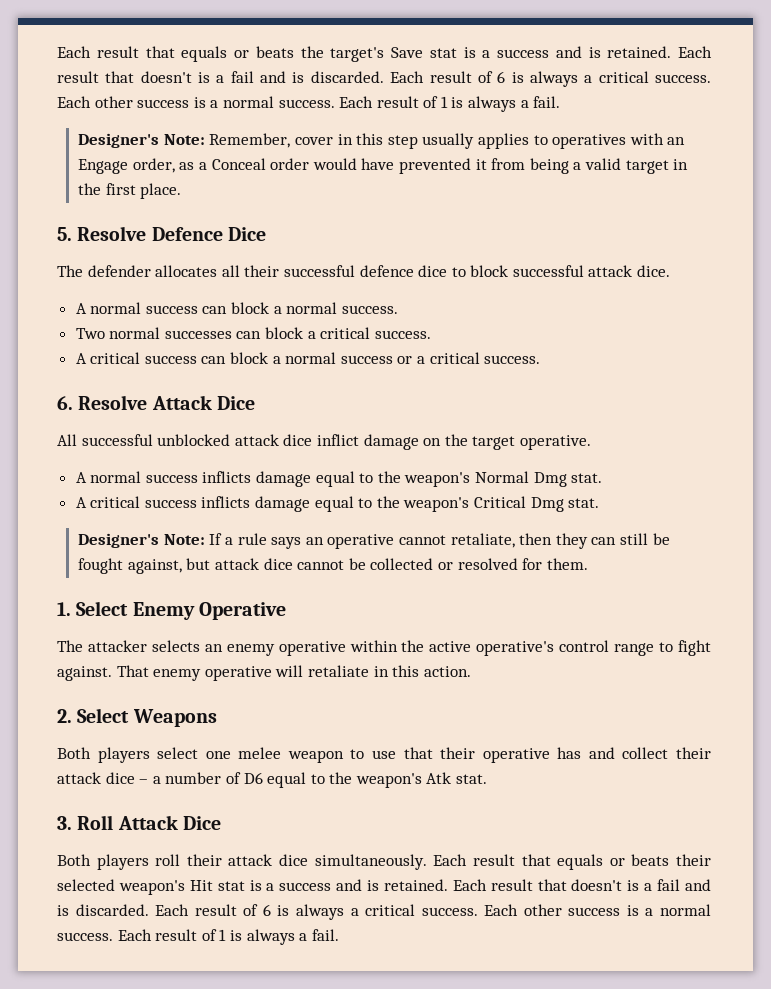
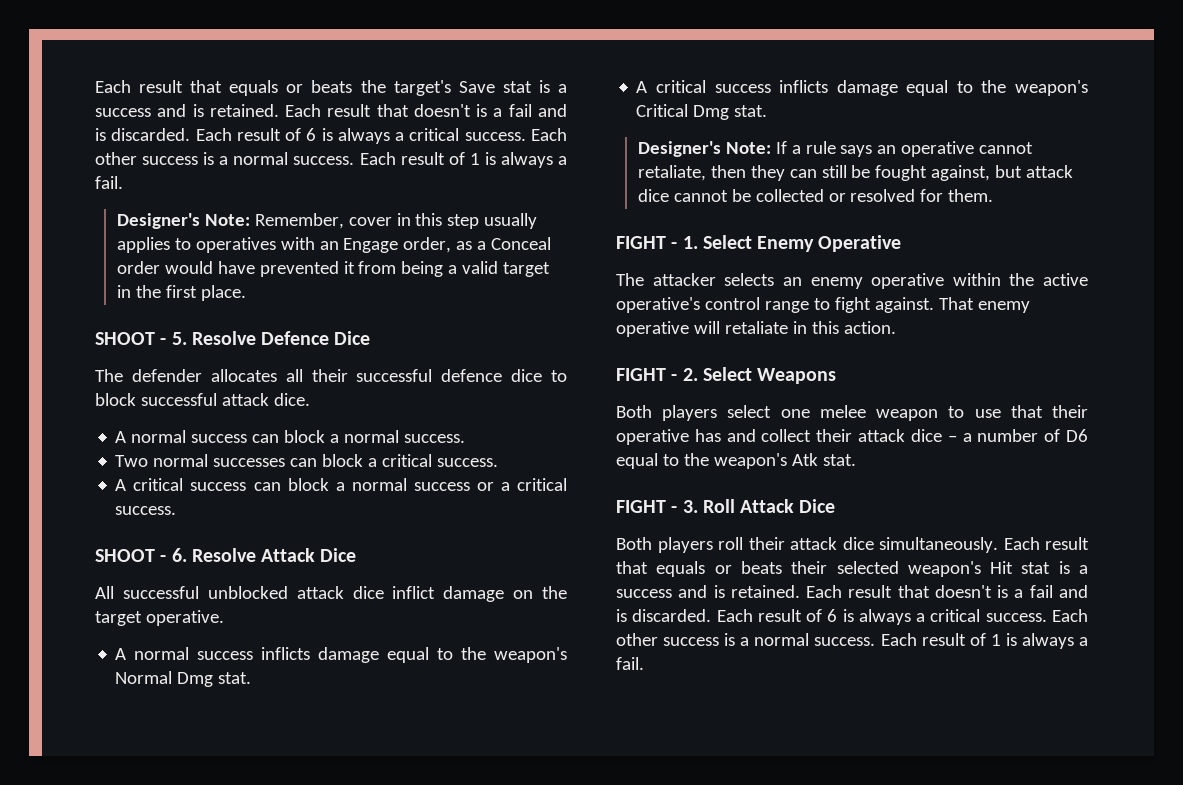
- 5. Resolve Defence Dice
+ SHOOT - 5. Resolve Defence Dice
- 6. Resolve Attack Dice
+ SHOOT - 6. Resolve Attack Dice
- 1. Select Enemy Operative
+ FIGHT - 1. Select Enemy Operative
- 2. Select Weapons
+ FIGHT - 2. Select Weapons
- 3. Roll Attack Dice
+ FIGHT - 3. Roll Attack Dice

